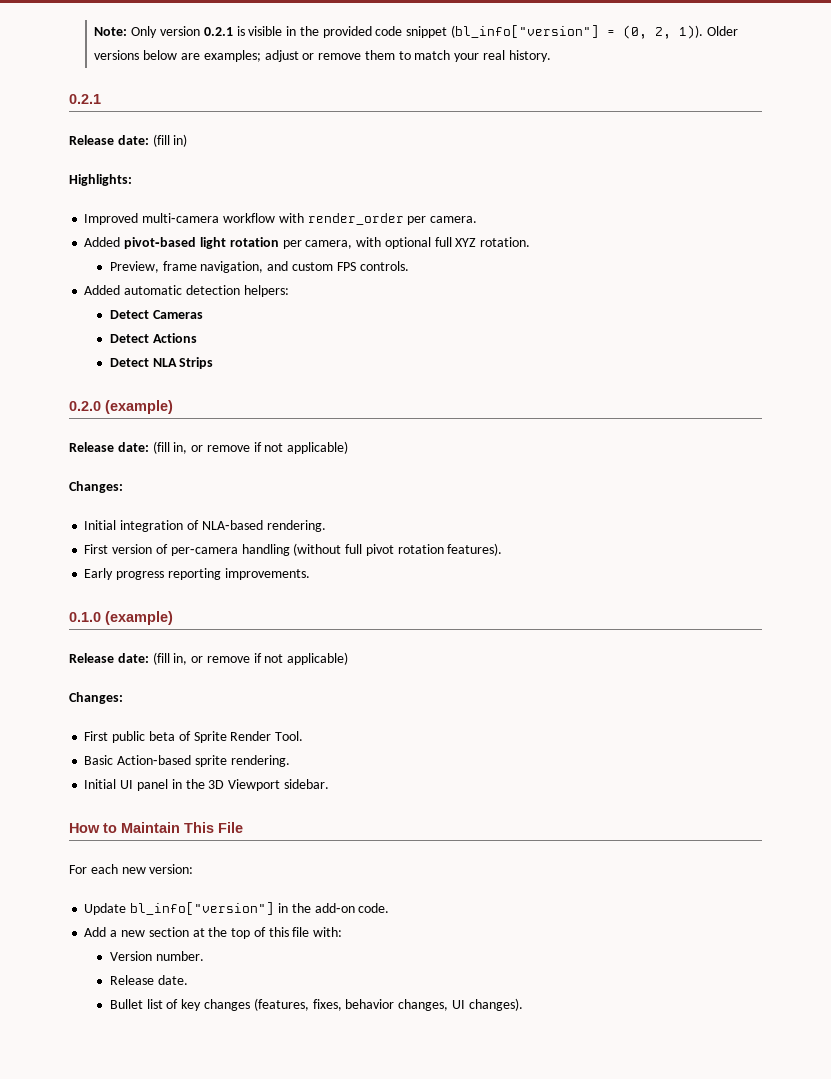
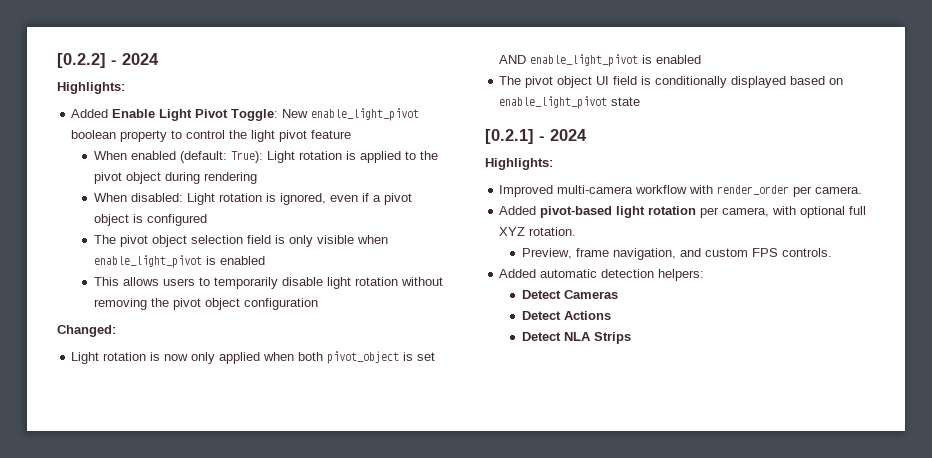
- Note: Only version 0.2.1 is visible in the provided code snippet (bl_info["version"] = (0, 2, 1)). Older versions below are examples; adjust or remove them to match your real history.
- 0.2.1
- Release date: (fill in)
+ [0.2.2] - 2024
+ Highlights:
+ Added Enable Light Pivot Toggle: New enable_light_pivot boolean property to control the light pivot feature
+ When enabled (default: True): Light rotation is applied to the pivot object during rendering
+ When disabled: Light rotation is ignored, even if a pivot object is configured
+ The pivot object selection field is only visible when enable_light_pivot is enabled
+ This allows users to temporarily disable light rotation without removing the pivot object configuration
+ Changed:
+ Light rotation is now only applied when both pivot_object is set AND enable_light_pivot is enabled
+ The pivot object UI field is conditionally displayed based on enable_light_pivot state
+ [0.2.1] - 2024
- 0.2.0 (example)
- Release date: (fill in, or remove if not applicable)
- Changes:
- Initial integration of NLA‑based rendering.
- First version of per‑camera handling (without full pivot rotation features).
- Early progress reporting improvements.
- 0.1.0 (example)
- Release date: (fill in, or remove if not applicable)
- Changes:
- First public beta of Sprite Render Tool.
- Basic Action‑based sprite rendering.
- Initial UI panel in the 3D Viewport sidebar.
- How to Maintain This File
- For each new version:
- Update bl_info["version"] in the add‑on code.
- Add a new section at the top of this file with:
- Version number.
- Release date.
- Bullet list of key changes (features, fixes, behavior changes, UI changes).

